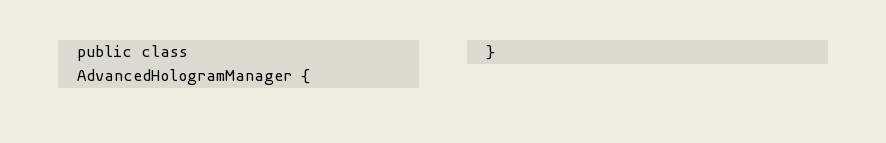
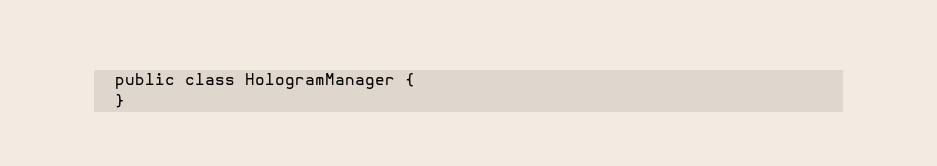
- public class AdvancedHologramManager {
+ public class HologramManager {

